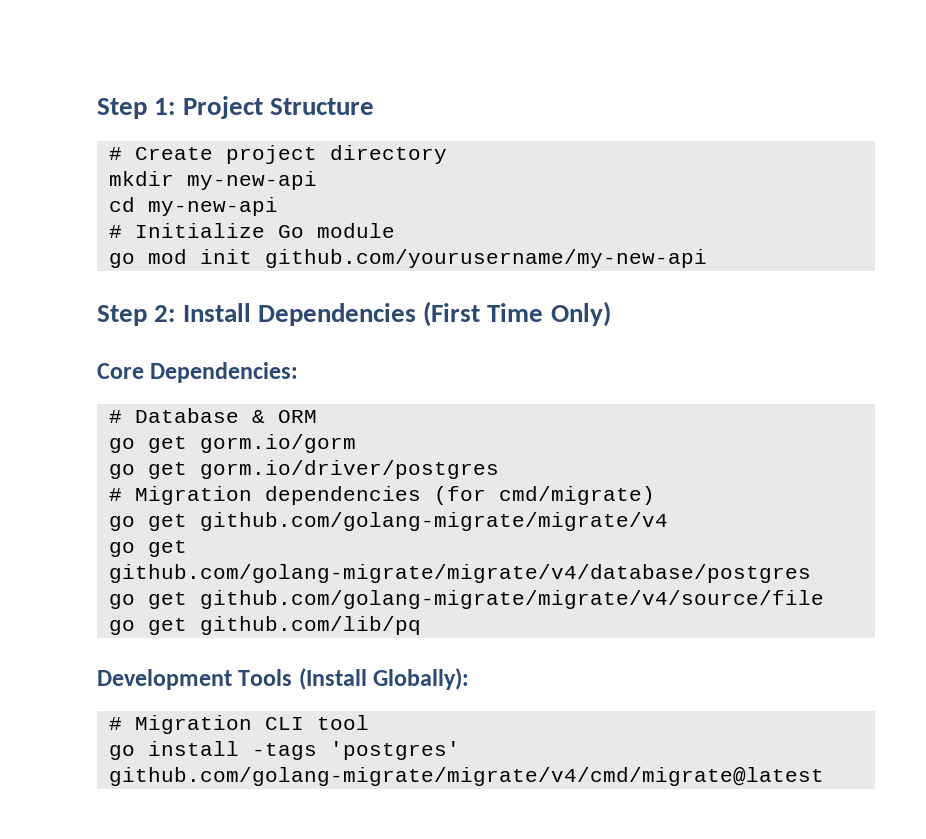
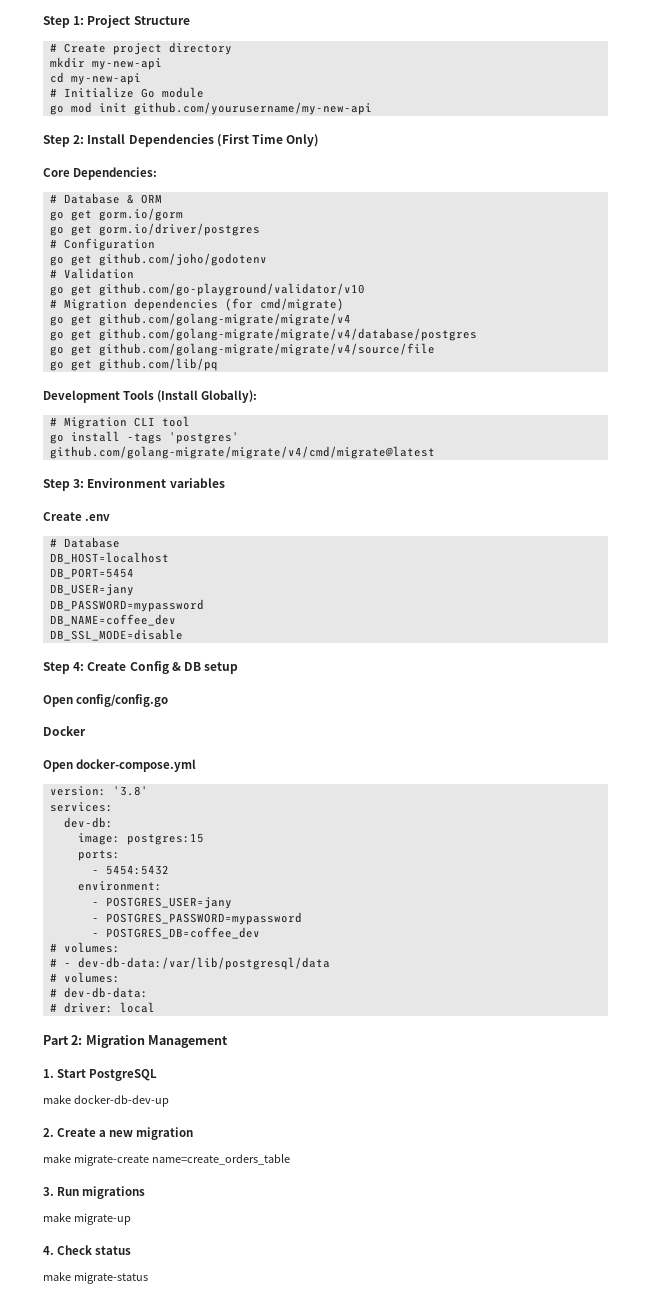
+ # Configuration
+ go get github.com/joho/godotenv
+ # Validation
+ go get github.com/go-playground/validator/v10
+ Step 3: Environment variables
+ Create .env
+ # Database
+ DB_HOST=localhost
+ DB_PORT=5454
+ DB_USER=jany
+ DB_PASSWORD=mypassword
+ DB_NAME=coffee_dev
+ DB_SSL_MODE=disable
+ Step 4: Create Config & DB setup
+ Open config/config.go
+ Docker
+ Open docker-compose.yml
+ version: '3.8'
+ services:
+ dev-db:
+ image: postgres:15
+ ports:
+ - 5454:5432
+ environment:
+ - POSTGRES_USER=jany
+ - POSTGRES_PASSWORD=mypassword
+ - POSTGRES_DB=coffee_dev
+ # volumes:
+ # - dev-db-data:/var/lib/postgresql/data
+ # volumes:
+ # dev-db-data:
+ # driver: local
+ Part 2: Migration Management
+ 1. Start PostgreSQL
+ make docker-db-dev-up
+ 2. Create a new migration
+ make migrate-create name=create_orders_table
+ 3. Run migrations
+ make migrate-up
+ 4. Check status
+ make migrate-status

